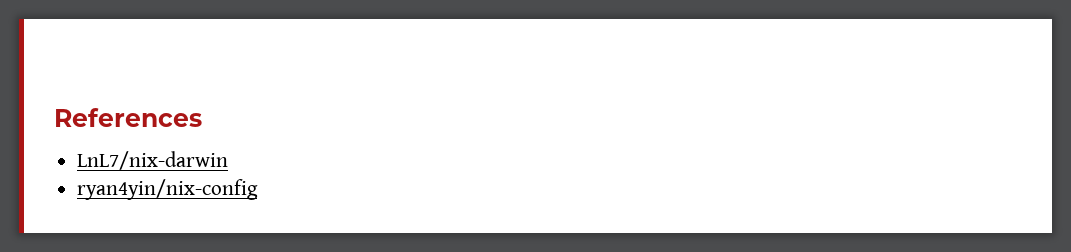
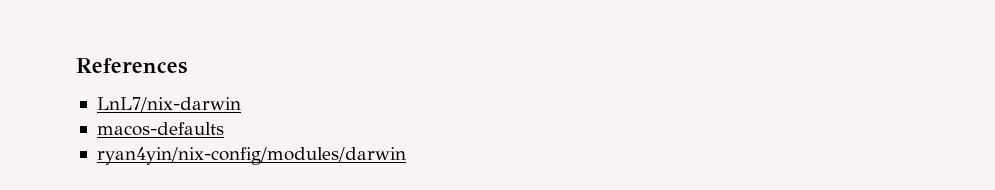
- ryan4yin/nix-config
+ macos-defaults
+ ryan4yin/nix-config/modules/darwin

